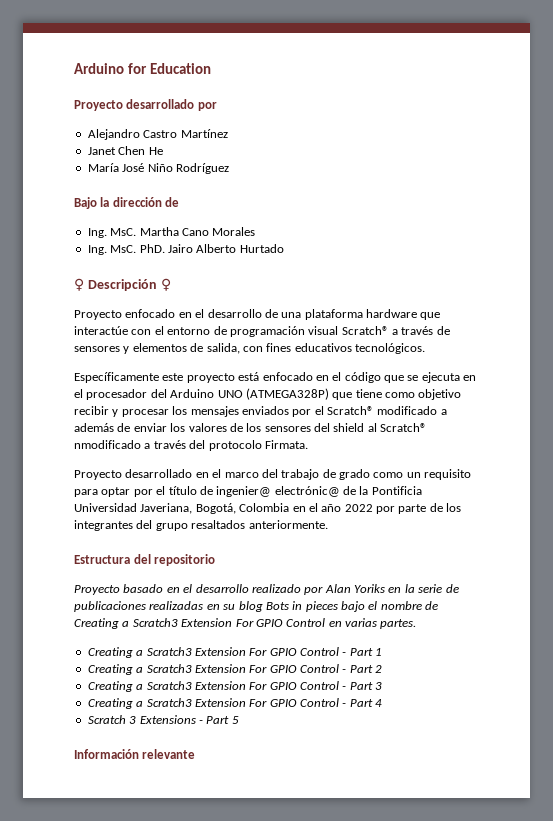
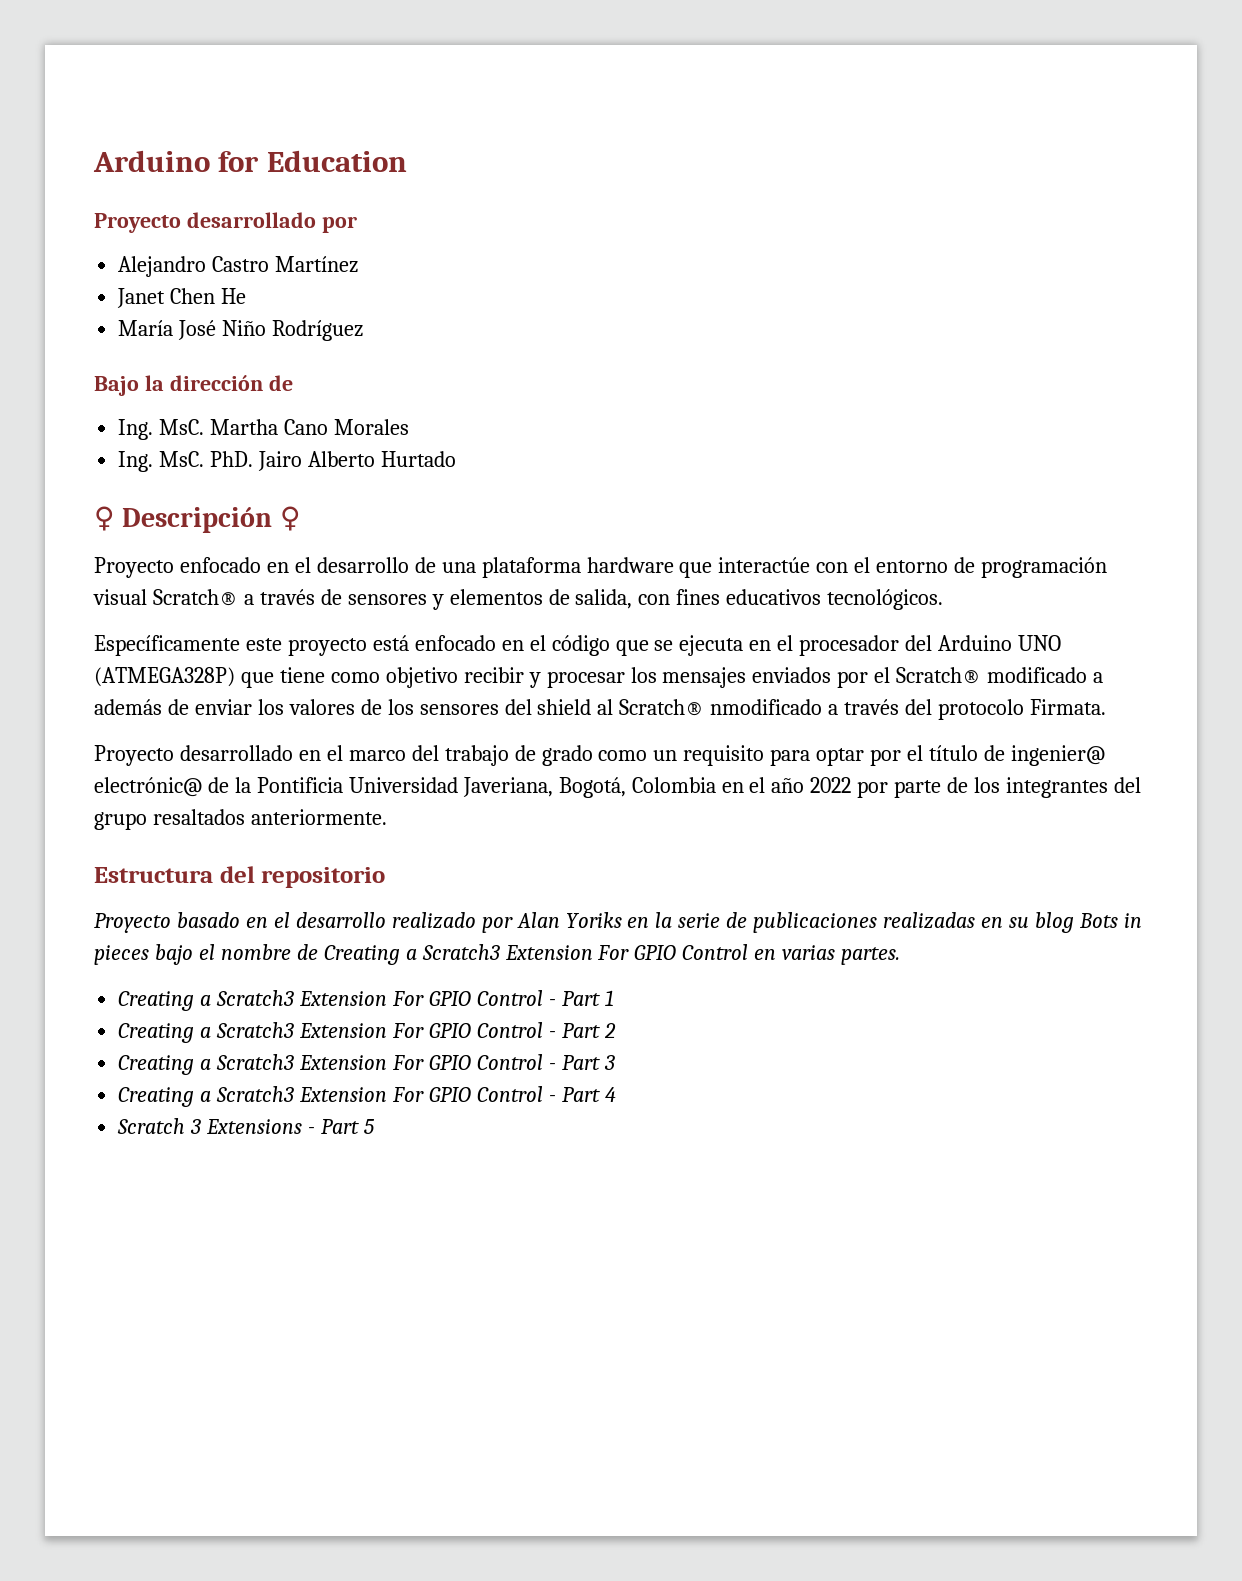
- Información relevante

